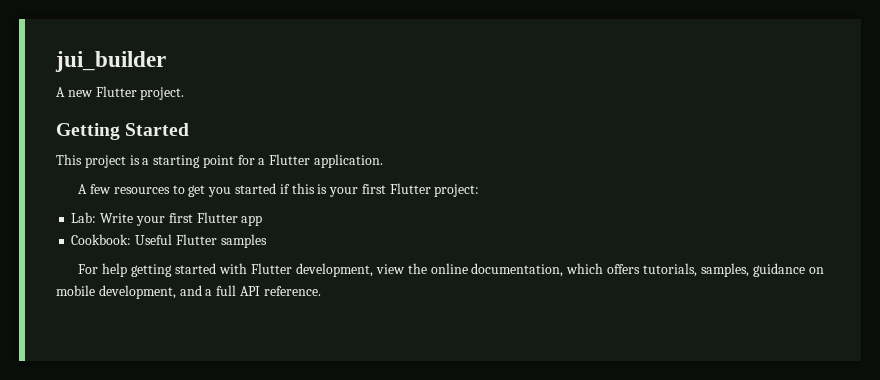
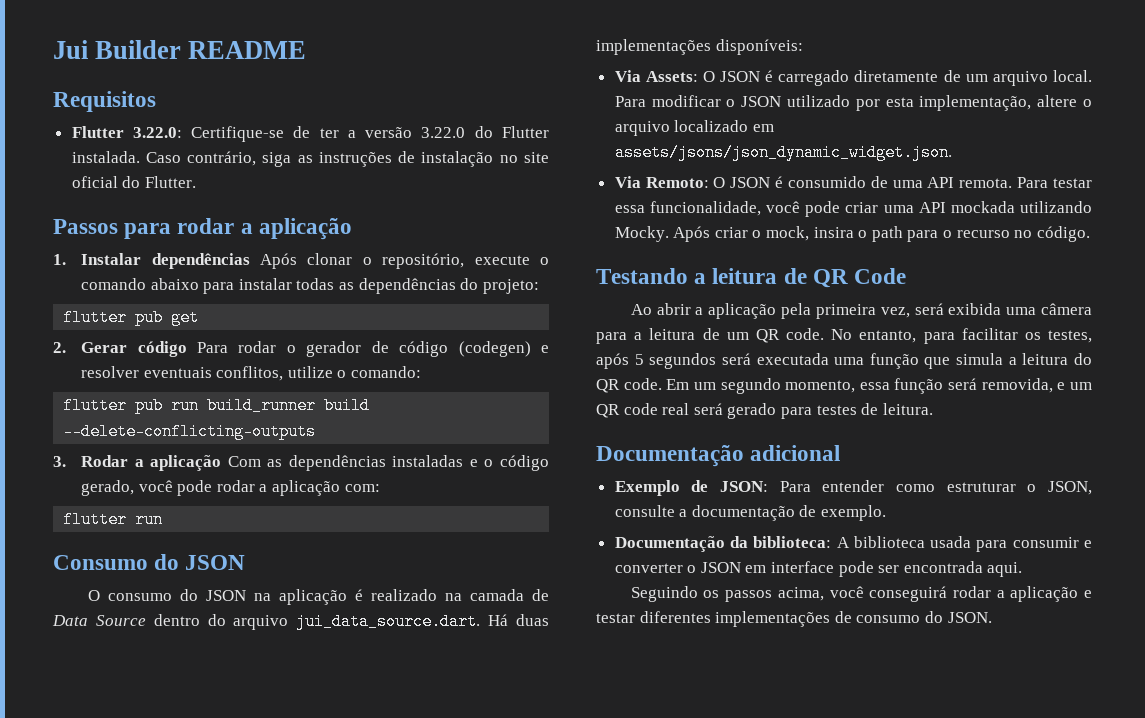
- jui_builder
- A new Flutter project.
- Getting Started
- This project is a starting point for a Flutter application.
- A few resources to get you started if this is your first Flutter project:
- Lab: Write your first Flutter app
- Cookbook: Useful Flutter samples
- For help getting started with Flutter development, view the online documentation, which offers tutorials, samples, guidance on mobile development, and a full API reference.
+ Jui Builder README
+ Requisitos
+ Flutter 3.22.0: Certifique-se de ter a versão 3.22.0 do Flutter instalada. Caso contrário, siga as instruções de instalação no site oficial do Flutter.
+ Passos para rodar a aplicação
+ 1. Instalar dependências Após clonar o repositório, execute o comando abaixo para instalar todas as dependências do projeto:
+ flutter pub get
+ 2. Gerar código Para rodar o gerador de código (codegen) e resolver eventuais conflitos, utilize o comando:
+ flutter pub run build_runner build --delete-conflicting-outputs
+ 3. Rodar a aplicação Com as dependências instaladas e o código gerado, você pode rodar a aplicação com:
+ flutter run
+ Consumo do JSON
+ O consumo do JSON na aplicação é realizado na camada de Data Source dentro do arquivo jui_data_source.dart. Há duas implementações disponíveis:
+ Via Assets: O JSON é carregado diretamente de um arquivo local. Para modificar o JSON utilizado por esta implementação, altere o arquivo localizado em assets/jsons/json_dynamic_widget.json.
+ Via Remoto: O JSON é consumido de uma API remota. Para testar essa funcionalidade, você pode criar uma API mockada utilizando Mocky. Após criar o mock, insira o path para o recurso no código.
+ Testando a leitura de QR Code
+ Ao abrir a aplicação pela primeira vez, será exibida uma câmera para a leitura de um QR code. No entanto, para facilitar os testes, após 5 segundos será executada uma função que simula a leitura do QR code. Em um segundo momento, essa função será removida, e um QR code real será gerado para testes de leitura.
+ Documentação adicional
+ Exemplo de JSON: Para entender como estruturar o JSON, consulte a documentação de exemplo.
+ Documentação da biblioteca: A biblioteca usada para consumir e converter o JSON em interface pode ser encontrada aqui.
+ Seguindo os passos acima, você conseguirá rodar a aplicação e testar diferentes implementações de consumo do JSON.

